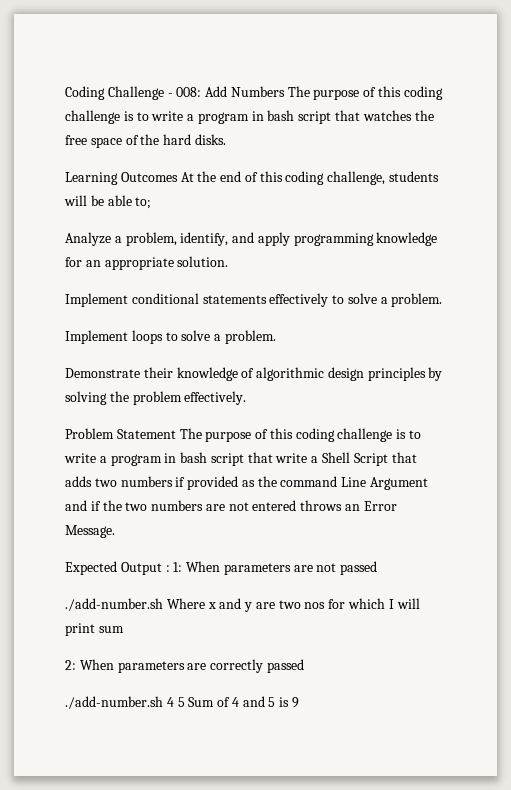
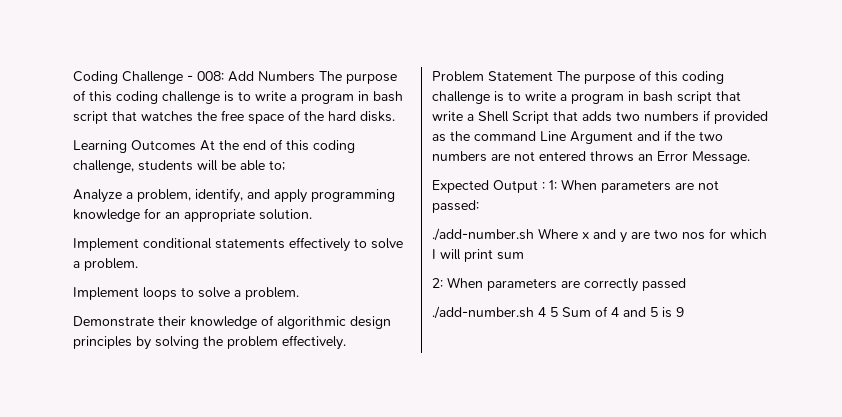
- Expected Output : 1: When parameters are not passed
+ Expected Output : 1: When parameters are not passed:

